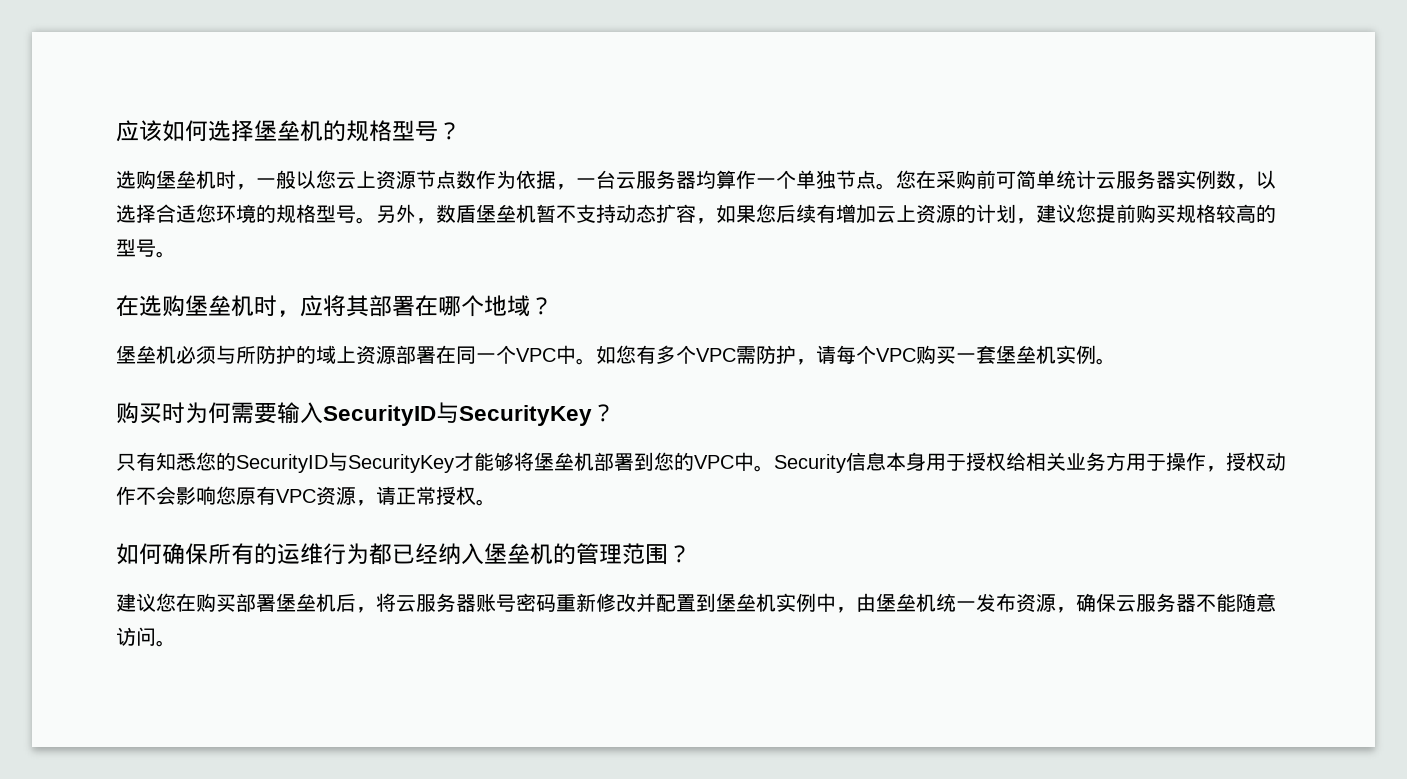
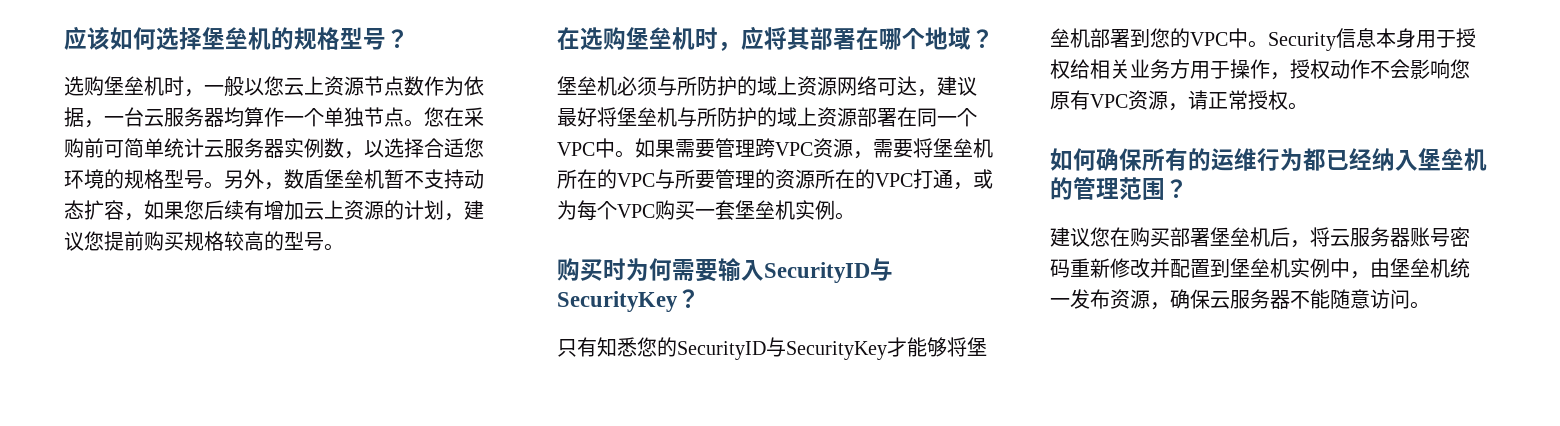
- 堡垒机必须与所防护的域上资源部署在同一个VPC中。
+ 堡垒机必须与所防护的域上资源网络可达，建议最好将堡垒机与所防护的域上资源部署在同一个VPC中。
- 如您有多个VPC需防护，请每个VPC购买一套堡垒机实例。
+ 如果需要管理跨VPC资源，需要将堡垒机所在的VPC与所要管理的资源所在的VPC打通，或为每个VPC购买一套堡垒机实例。

